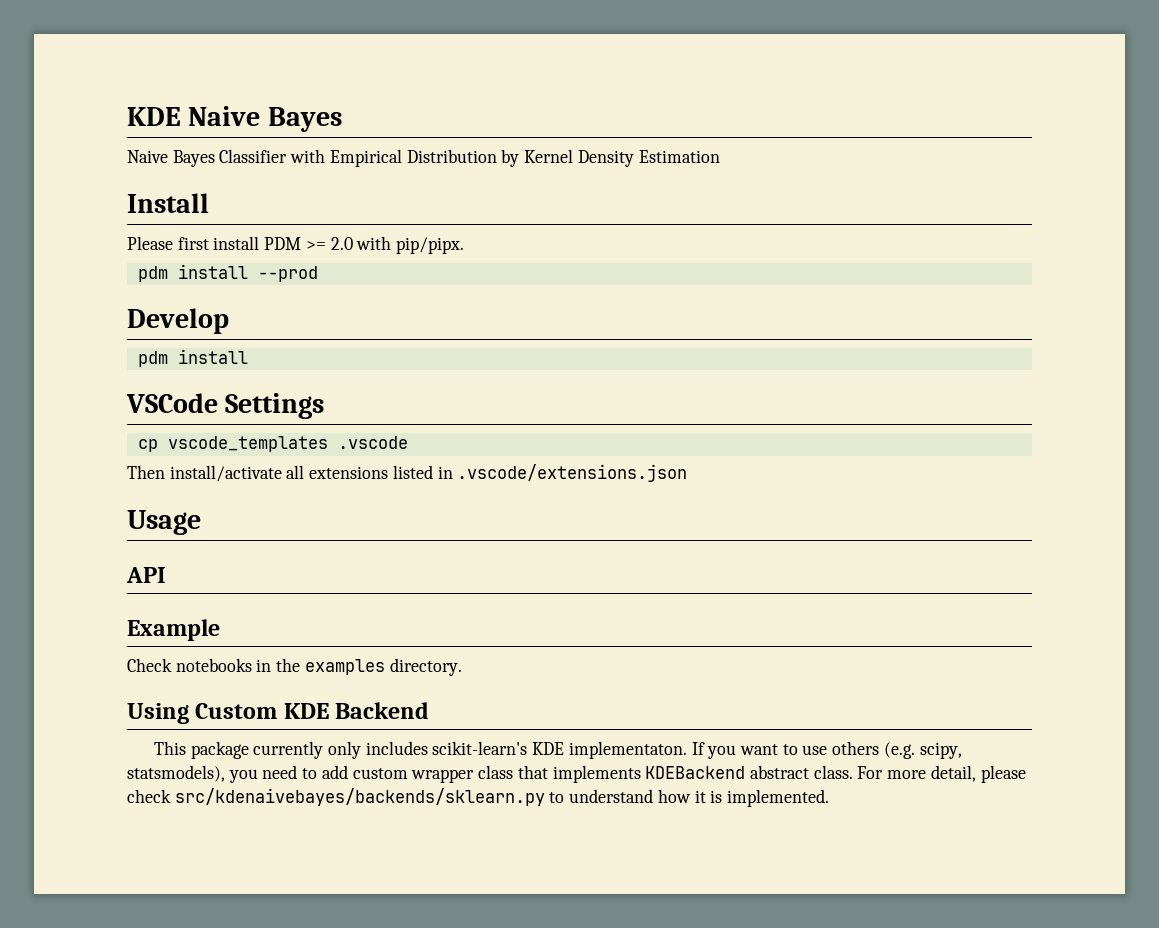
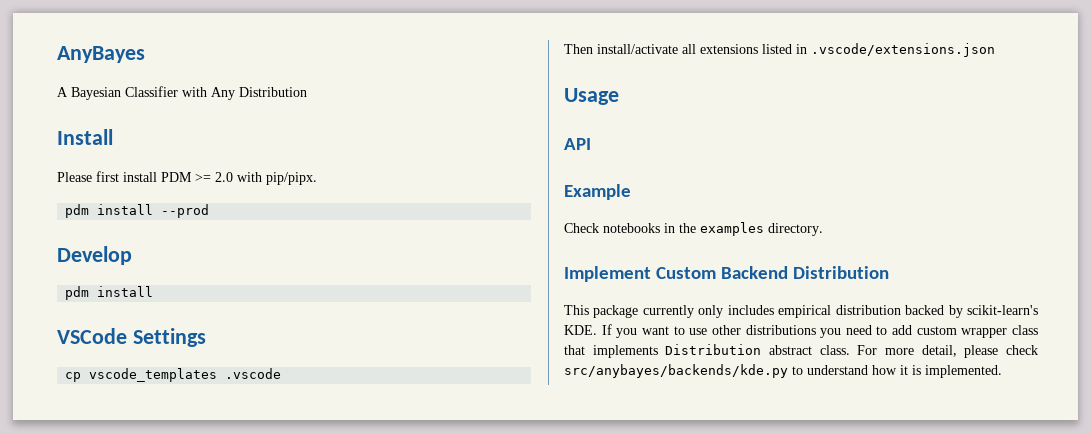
- KDE Naive Bayes
- Naive Bayes Classifier with Empirical Distribution by Kernel Density Estimation
+ AnyBayes
+ A Bayesian Classifier with Any Distribution
- Using Custom KDE Backend
+ Implement Custom Backend Distribution
- This package currently only includes scikit-learn's KDE implementaton. If you want to use others (e.g. scipy, statsmodels), you need to add custom wrapper class that implements KDEBackend abstract class.
+ This package currently only includes empirical distribution backed by scikit-learn's KDE. If you want to use other distributions you need to add custom wrapper class that implements Distribution abstract class.
- For more detail, please check src/kdenaivebayes/backends/sklearn.py to understand how it is implemented.
+ For more detail, please check src/anybayes/backends/kde.py to understand how it is implemented.

